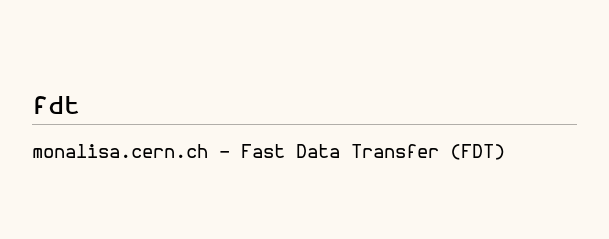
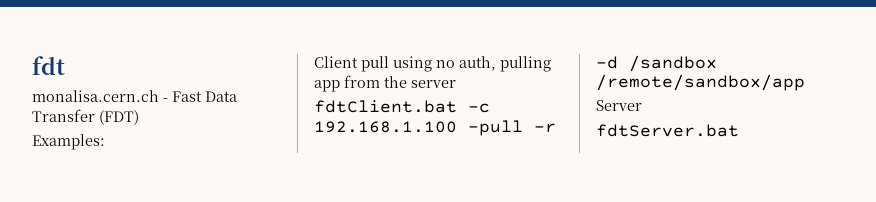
+ Examples:
+ Client pull using no auth, pulling app from the server
+ fdtClient.bat -c 192.168.1.100 -pull -r -d /sandbox /remote/sandbox/app
+ Server
+ fdtServer.bat

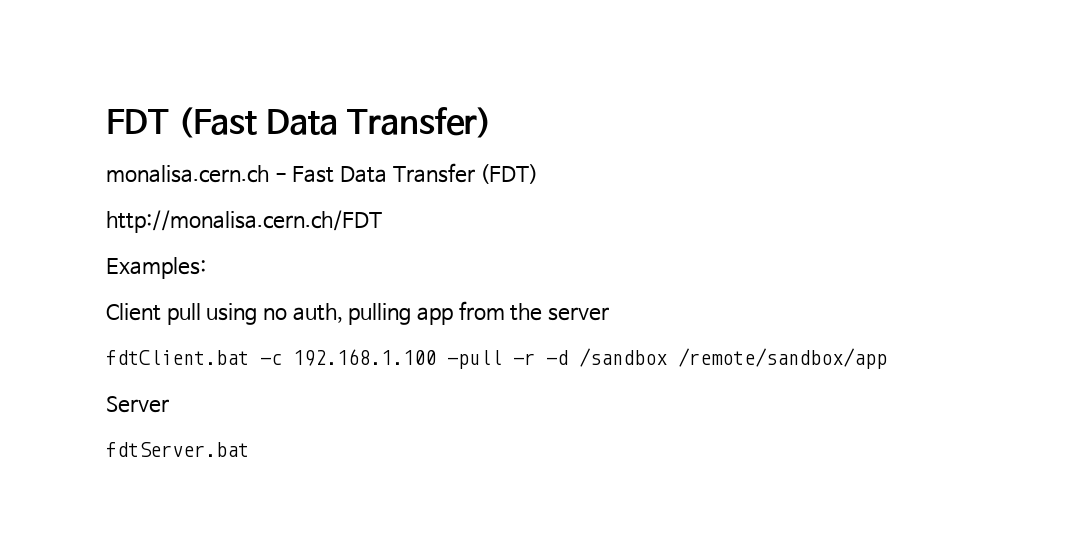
- fdt
+ FDT (Fast Data Transfer)
+ http://monalisa.cern.ch/FDT

